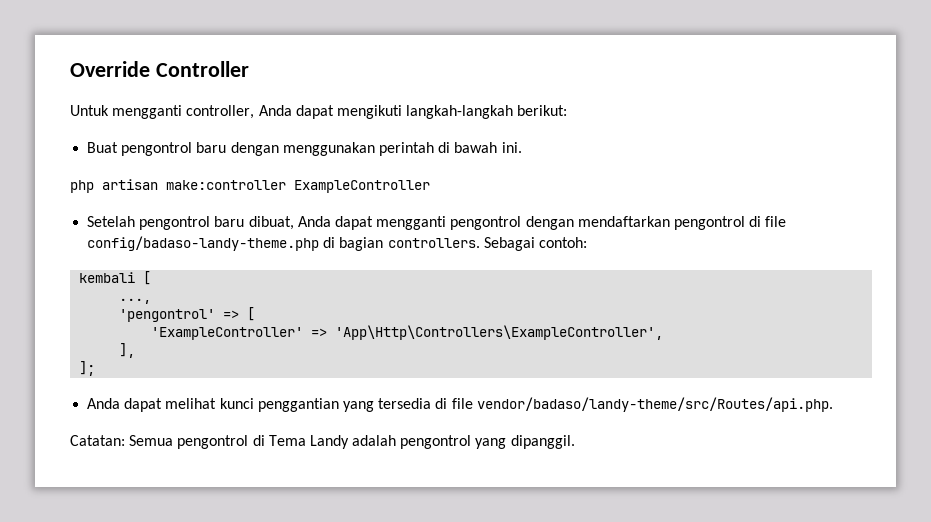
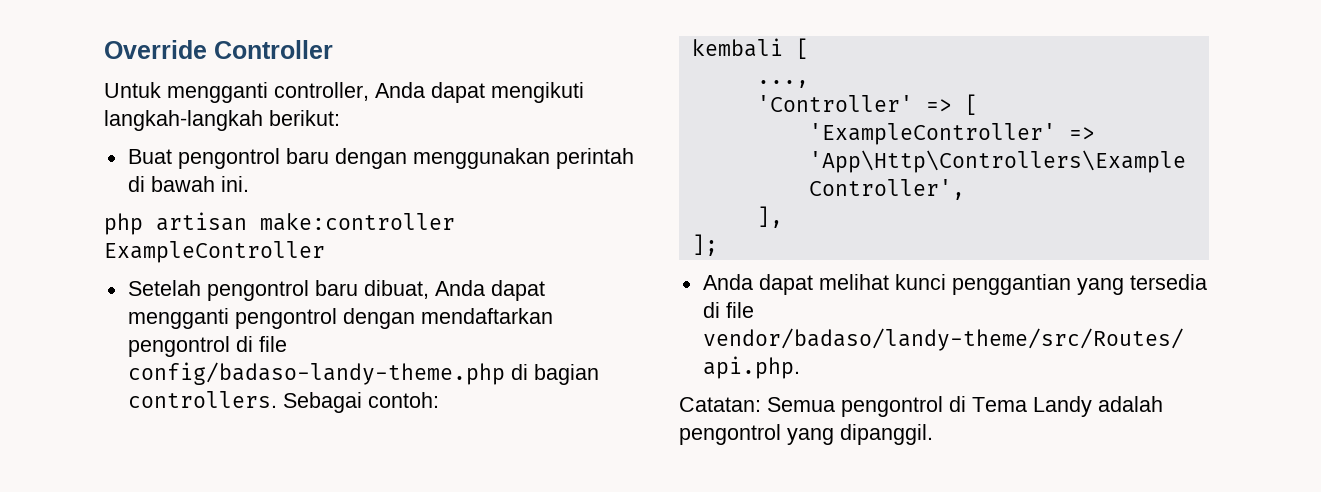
- 'pengontrol' => [
+ 'Controller' => [

